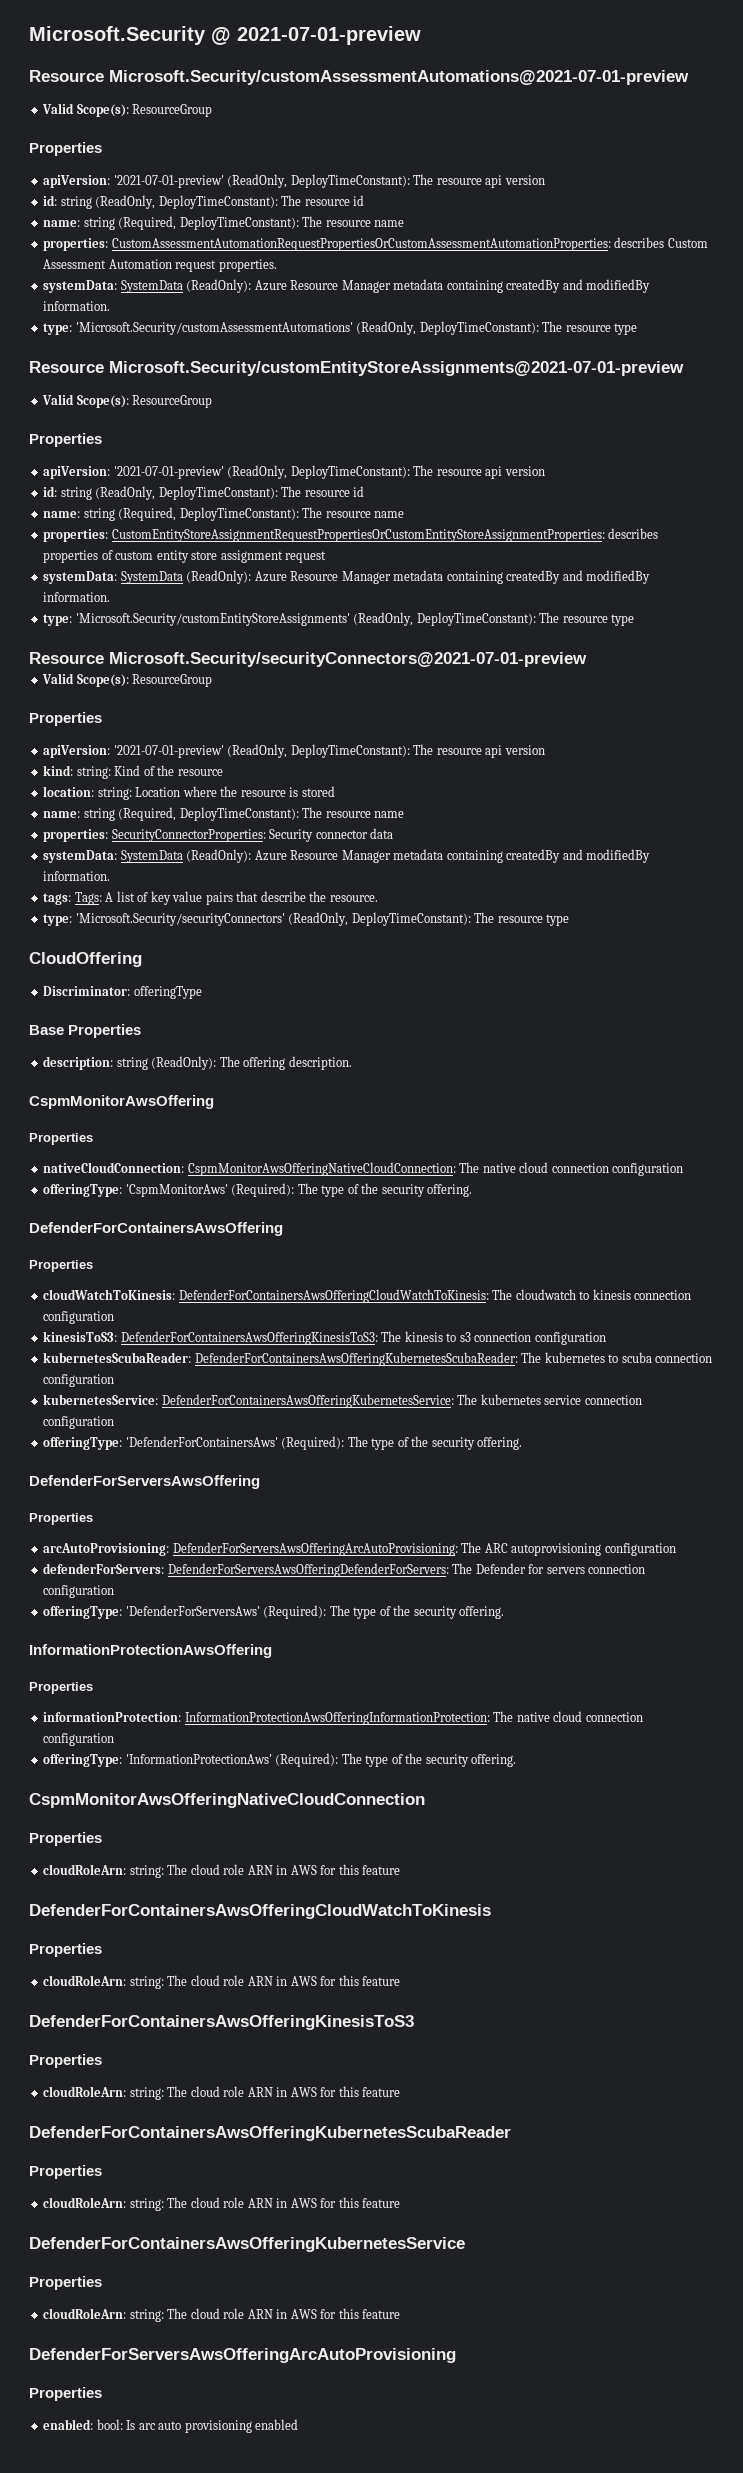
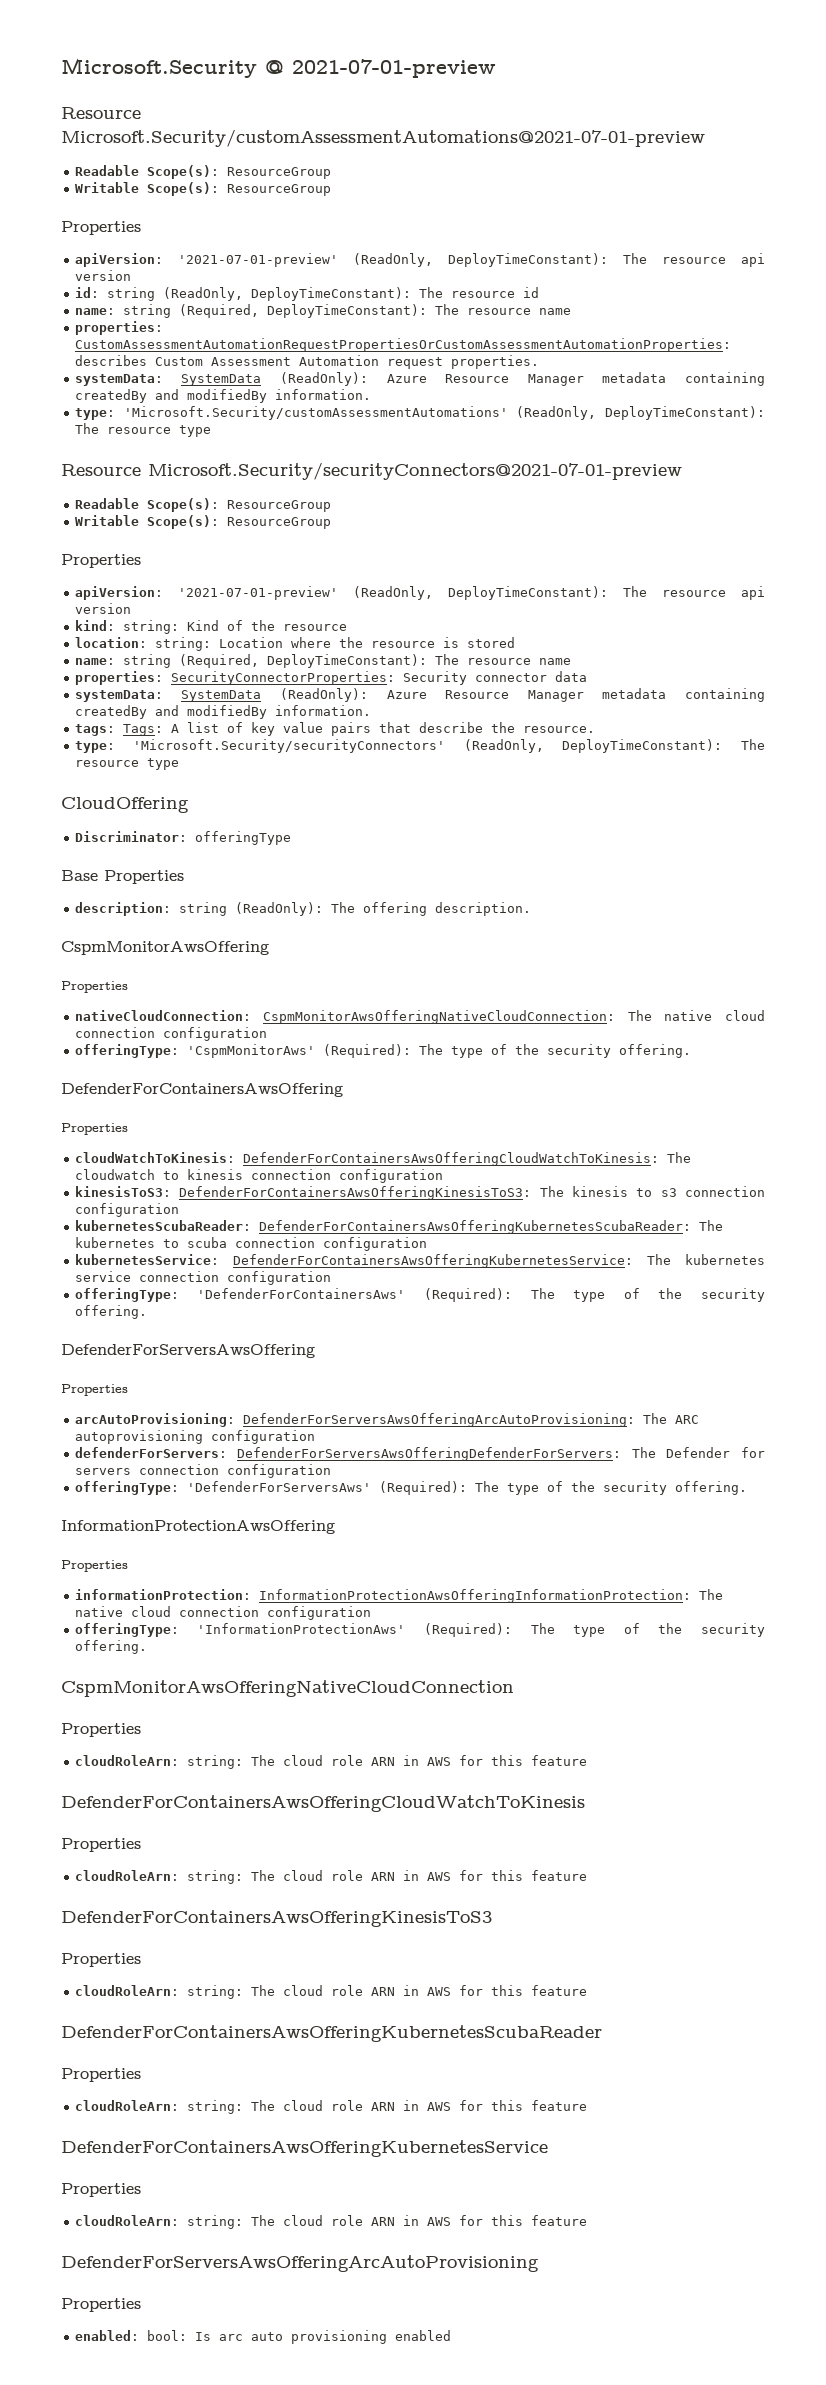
  Resource Microsoft.Security/customAssessmentAutomations@2021-07-01-preview
- Valid Scope(s): ResourceGroup
+ Readable Scope(s): ResourceGroup
+ Writable Scope(s): ResourceGroup
- Resource Microsoft.Security/customEntityStoreAssignments@2021-07-01-preview
- Valid Scope(s): ResourceGroup
- Properties
- apiVersion: '2021-07-01-preview' (ReadOnly, DeployTimeConstant): The resource api version
- id: string (ReadOnly, DeployTimeConstant): The resource id
- name: string (Required, DeployTimeConstant): The resource name
- properties: CustomEntityStoreAssignmentRequestPropertiesOrCustomEntityStoreAssignmentProperties: describes properties of custom entity store assignment request
- systemData: SystemData (ReadOnly): Azure Resource Manager metadata containing createdBy and modifiedBy information.
- type: 'Microsoft.Security/customEntityStoreAssignments' (ReadOnly, DeployTimeConstant): The resource type
  Resource Microsoft.Security/securityConnectors@2021-07-01-preview
- Valid Scope(s): ResourceGroup
+ Readable Scope(s): ResourceGroup
+ Writable Scope(s): ResourceGroup

